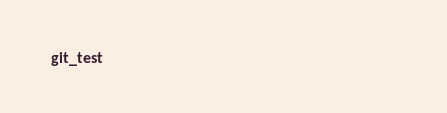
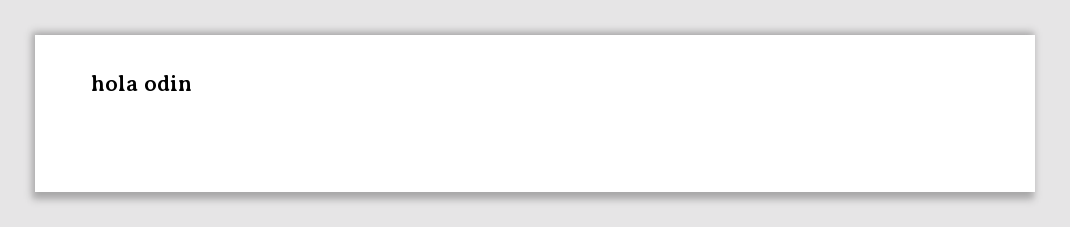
- git_test
+ hola odin

